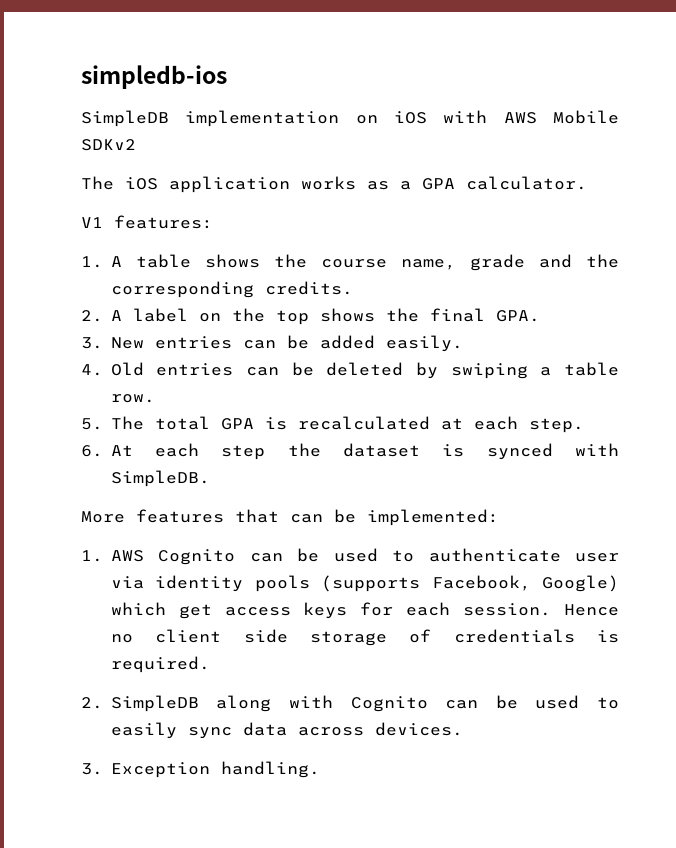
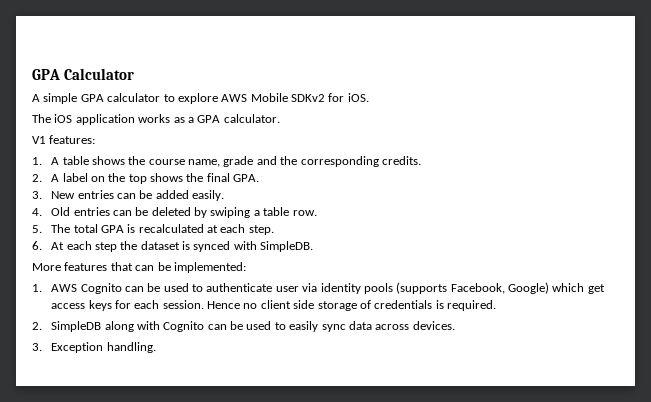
- simpledb-ios
- SimpleDB implementation on iOS with AWS Mobile SDKv2
+ GPA Calculator
+ A simple GPA calculator to explore AWS Mobile SDKv2 for iOS.

